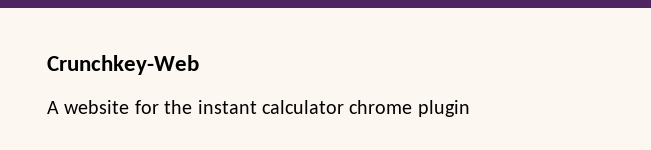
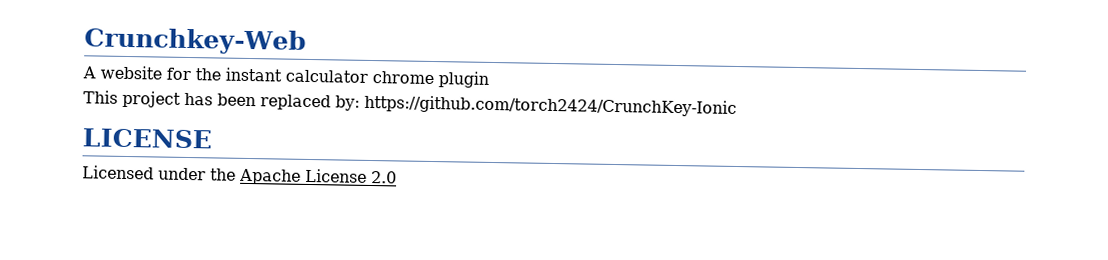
+ This project has been replaced by: https://github.com/torch2424/CrunchKey-Ionic
+ LICENSE
+ Licensed under the Apache License 2.0

